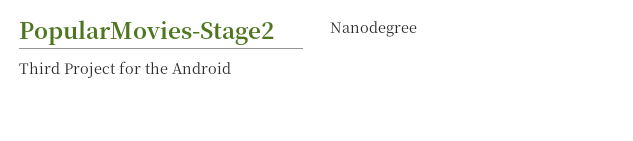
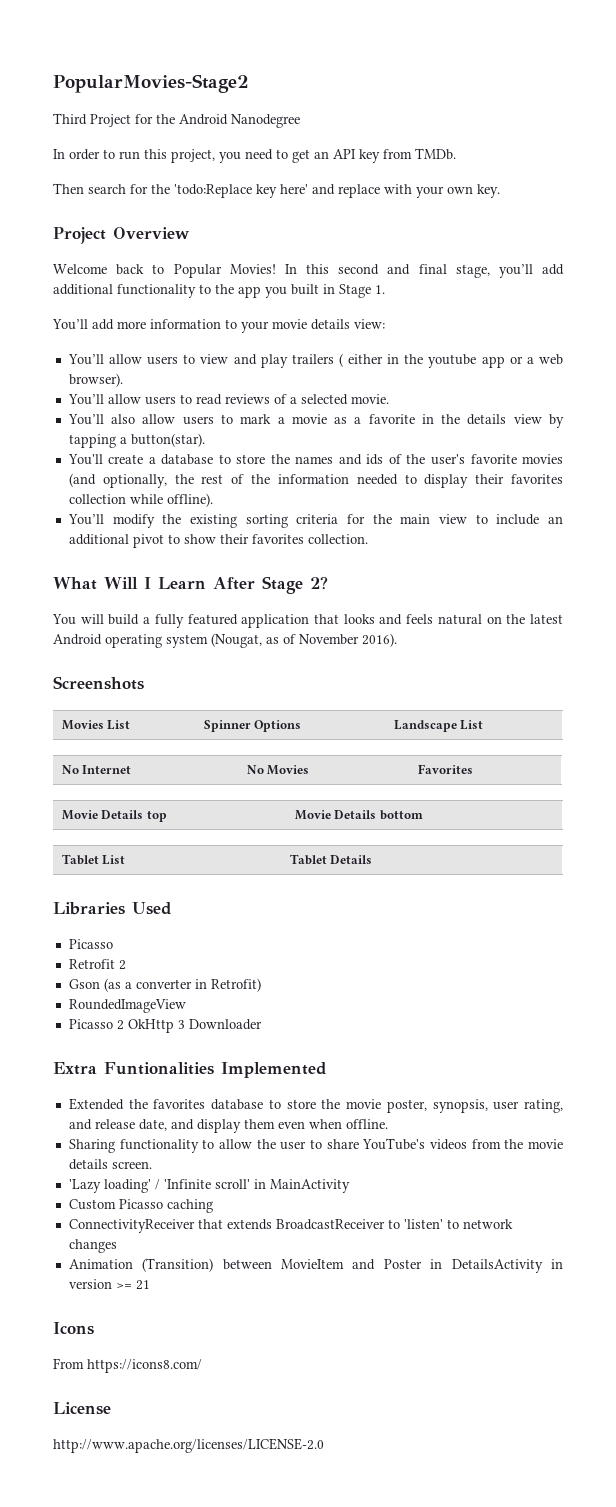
+ In order to run this project, you need to get an API key from TMDb.
+ Then search for the 'todo:Replace key here' and replace with your own key.
+ Project Overview
+ Welcome back to Popular Movies! In this second and final stage, you’ll add additional functionality to the app you built in Stage 1.
+ You’ll add more information to your movie details view:
+ You’ll allow users to view and play trailers ( either in the youtube app or a web browser).
+ You’ll allow users to read reviews of a selected movie.
+ You’ll also allow users to mark a movie as a favorite in the details view by tapping a button(star).
+ You'll create a database to store the names and ids of the user's favorite movies (and optionally, the rest of the information needed to display their favorites collection while offline).
+ You’ll modify the existing sorting criteria for the main view to include an additional pivot to show their favorites collection.
+ What Will I Learn After Stage 2?
+ You will build a fully featured application that looks and feels natural on the latest Android operating system (Nougat, as of November 2016).
+ Screenshots
+ Movies List | Spinner Options | Landscape List
+ No Internet | No Movies | Favorites
+ Movie Details top | Movie Details bottom
+ Tablet List | Tablet Details
+ Libraries Used
+ Picasso
+ Retrofit 2
+ Gson (as a converter in Retrofit)
+ RoundedImageView
+ Picasso 2 OkHttp 3 Downloader
+ Extra Funtionalities Implemented
+ Extended the favorites database to store the movie poster, synopsis, user rating, and release date, and display them even when offline.
+ Sharing functionality to allow the user to share YouTube's videos from the movie details screen.
+ 'Lazy loading' / 'Infinite scroll' in MainActivity
+ Custom Picasso caching
+ ConnectivityReceiver that extends BroadcastReceiver to 'listen' to network changes
+ Animation (Transition) between MovieItem and Poster in DetailsActivity in version >= 21
+ Icons
+ From https://icons8.com/
+ License
+ http://www.apache.org/licenses/LICENSE-2.0

